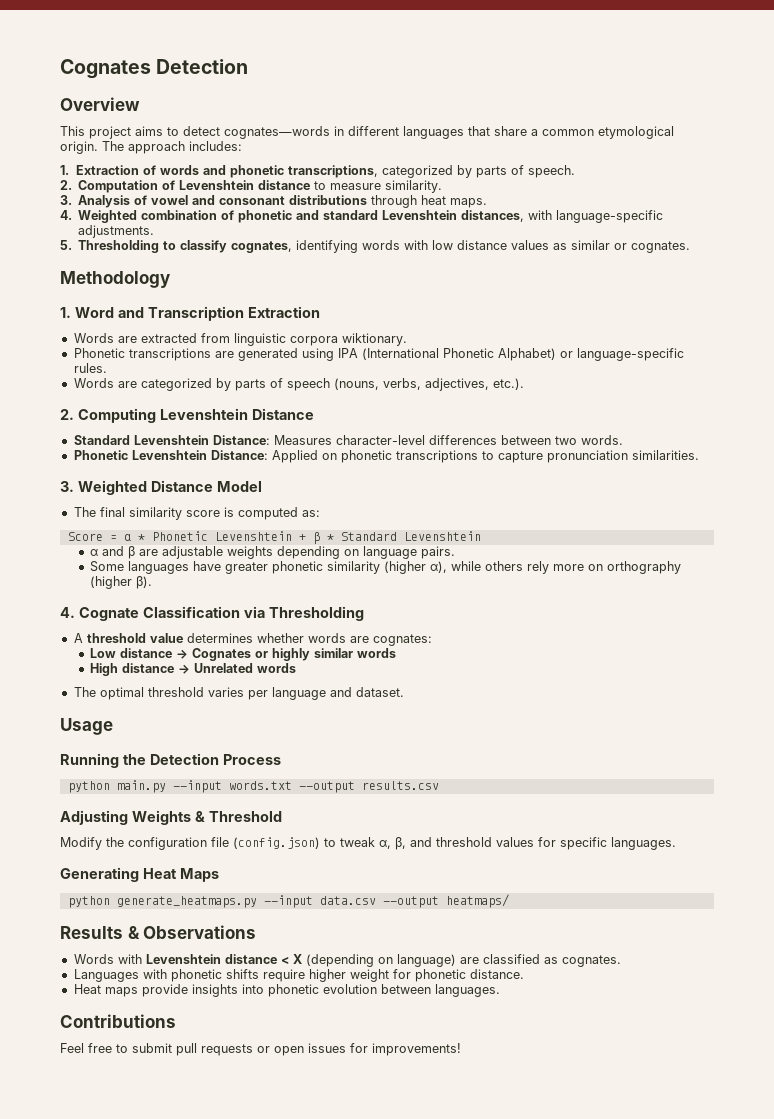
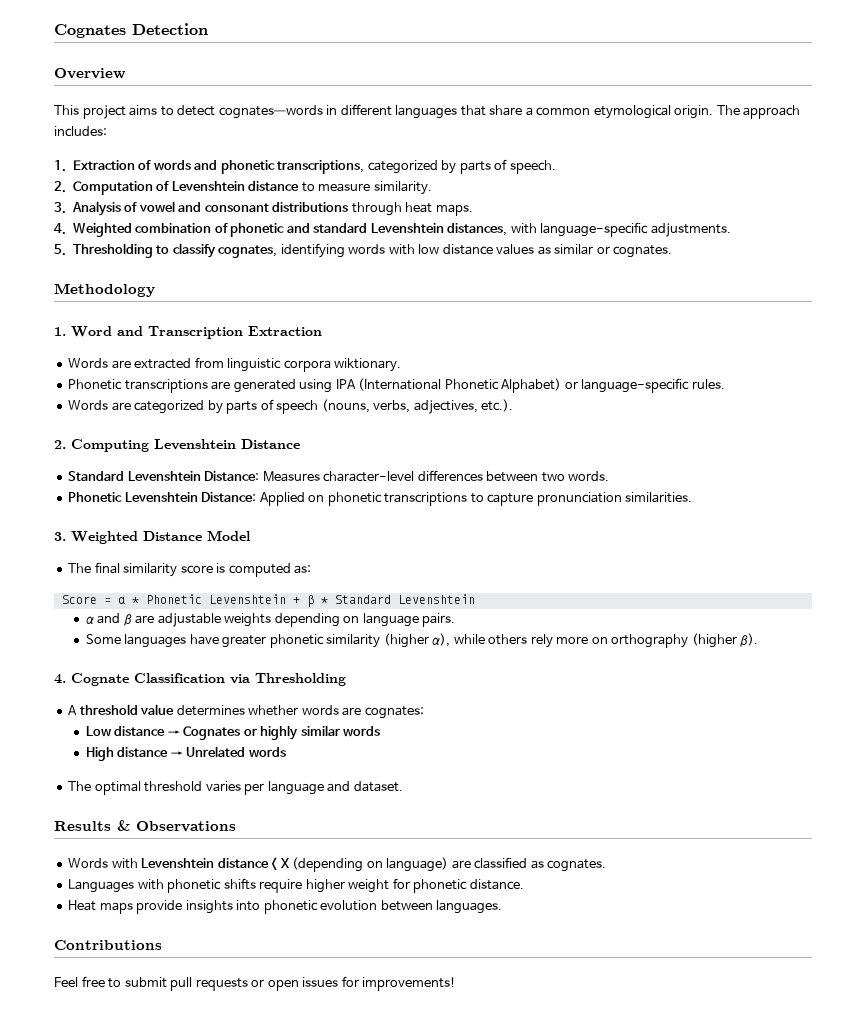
- Usage
- Running the Detection Process
- python main.py --input words.txt --output results.csv
- Adjusting Weights & Threshold
- Modify the configuration file (config.json) to tweak α, β, and threshold values for specific languages.
- Generating Heat Maps
- python generate_heatmaps.py --input data.csv --output heatmaps/

